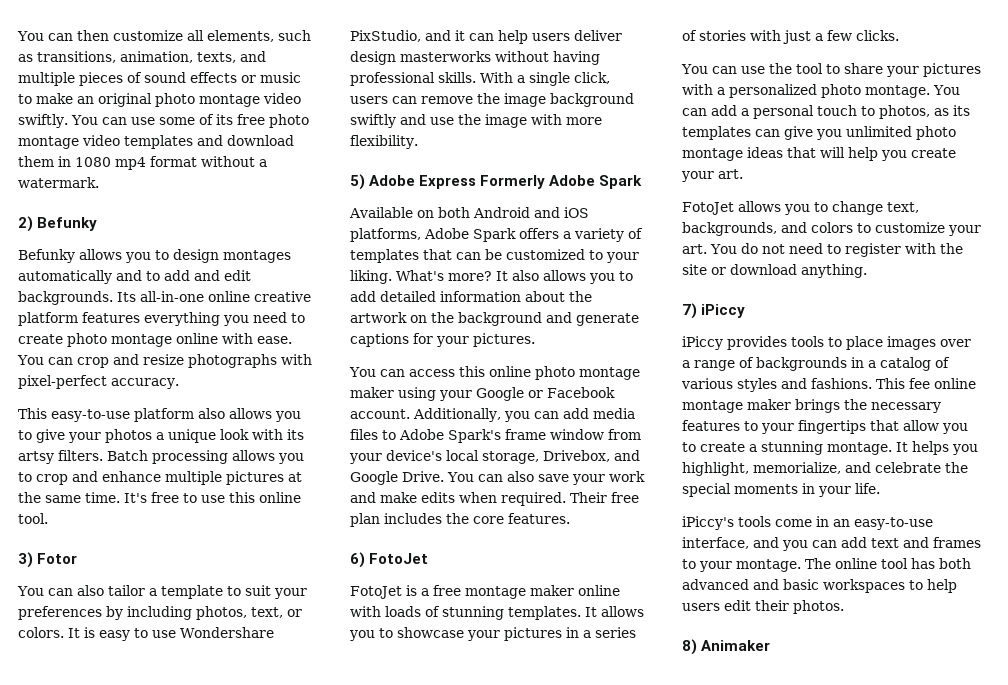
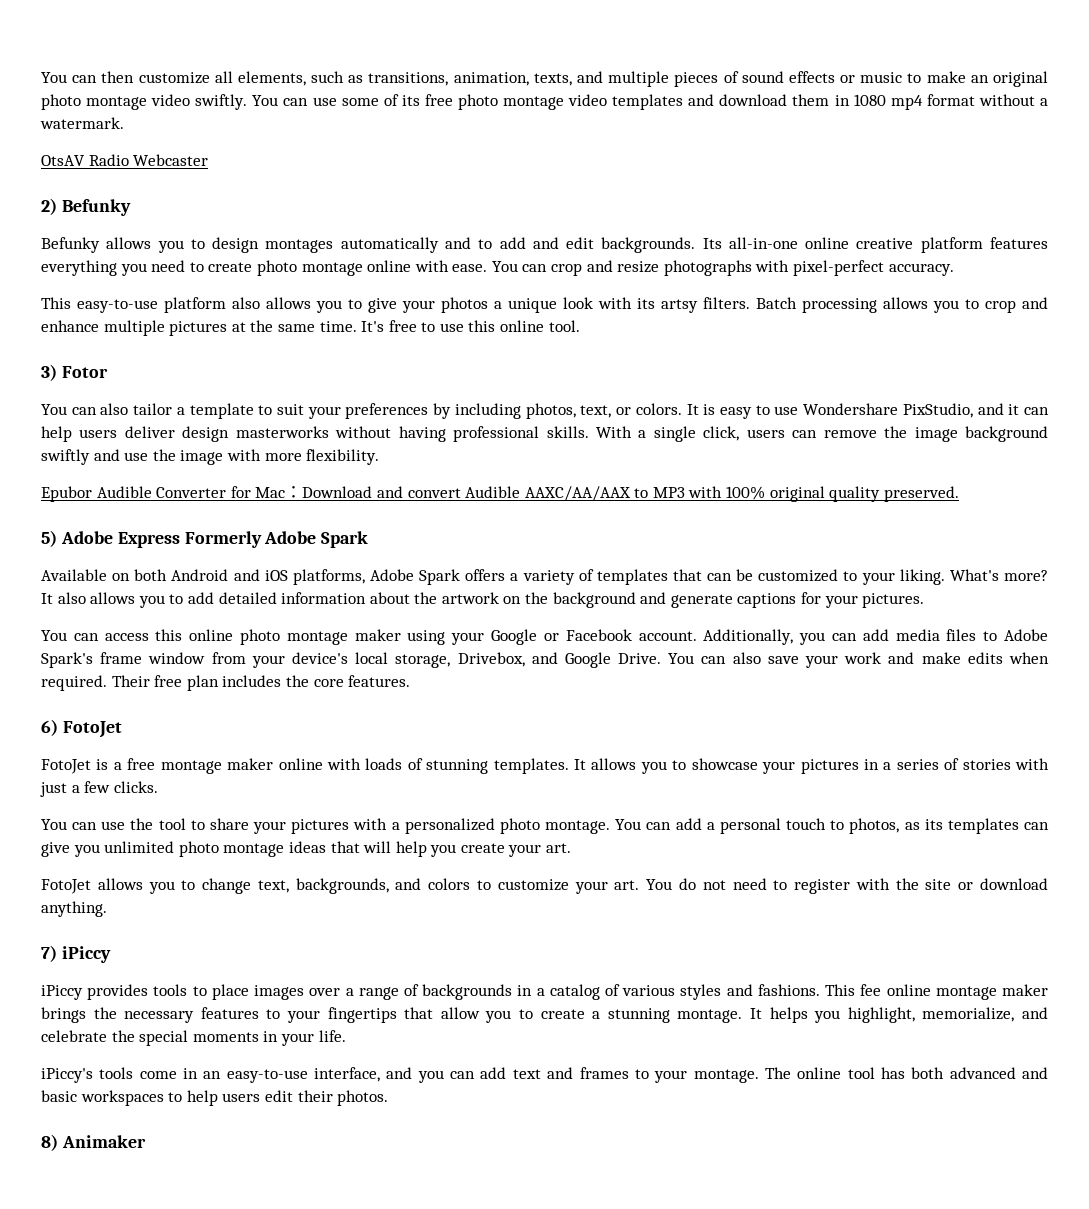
+ OtsAV Radio Webcaster
+ Epubor Audible Converter for Mac：Download and convert Audible AAXC/AA/AAX to MP3 with 100% original quality preserved.

